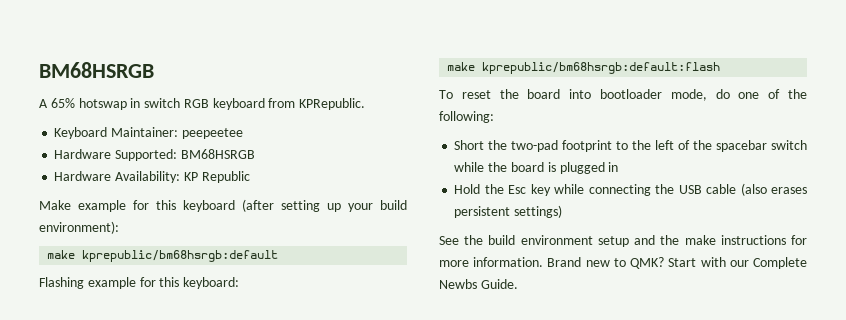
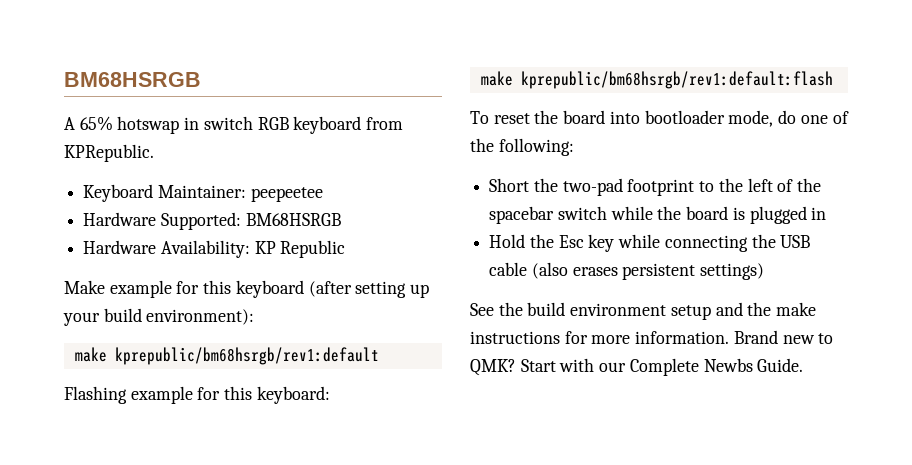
- make kprepublic/bm68hsrgb:default
+ make kprepublic/bm68hsrgb/rev1:default
- make kprepublic/bm68hsrgb:default:flash
+ make kprepublic/bm68hsrgb/rev1:default:flash

